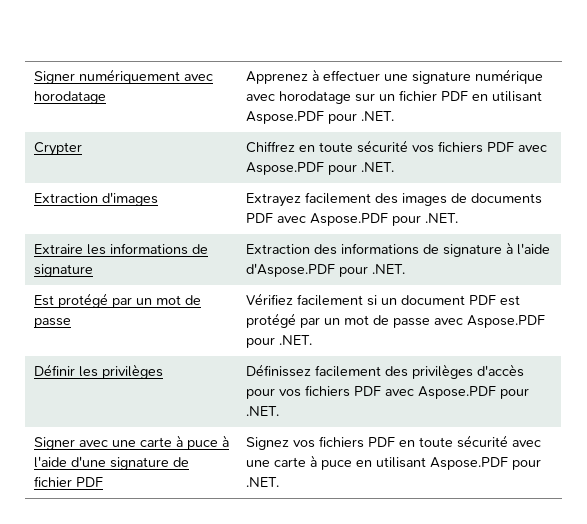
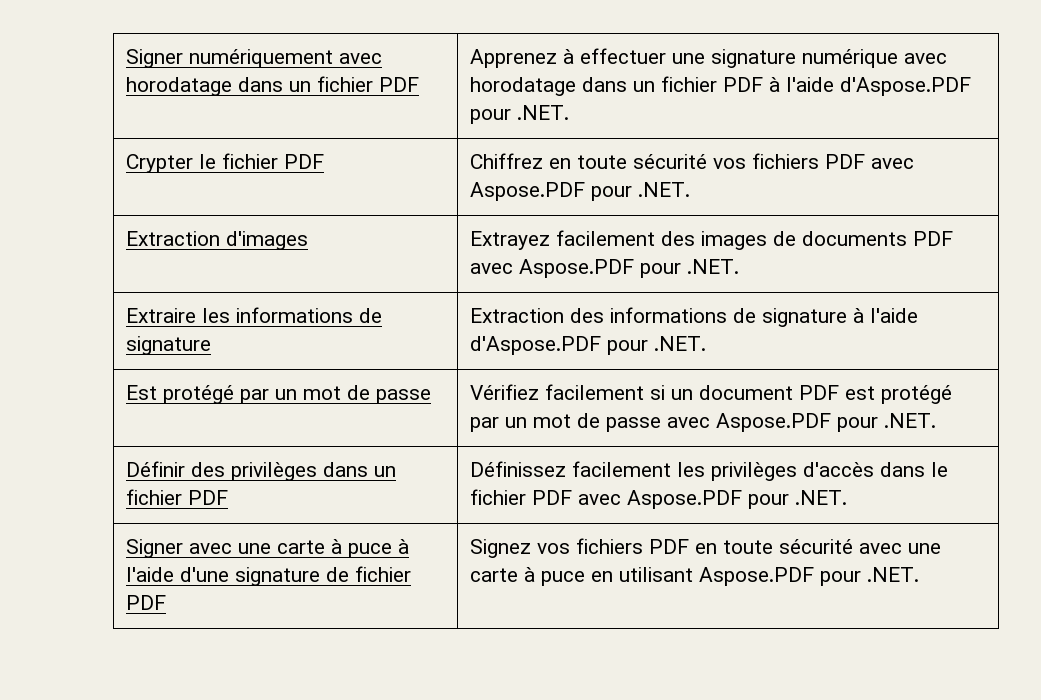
- Signer numériquement avec horodatage | Apprenez à effectuer une signature numérique avec horodatage sur un fichier PDF en utilisant Aspose.PDF pour .NET.
+ Signer numériquement avec horodatage dans un fichier PDF | Apprenez à effectuer une signature numérique avec horodatage dans un fichier PDF à l'aide d'Aspose.PDF pour .NET.
- Crypter | Chiffrez en toute sécurité vos fichiers PDF avec Aspose.PDF pour .NET.
+ Crypter le fichier PDF | Chiffrez en toute sécurité vos fichiers PDF avec Aspose.PDF pour .NET.
- Définir les privilèges | Définissez facilement des privilèges d'accès pour vos fichiers PDF avec Aspose.PDF pour .NET.
+ Définir des privilèges dans un fichier PDF | Définissez facilement les privilèges d'accès dans le fichier PDF avec Aspose.PDF pour .NET.

